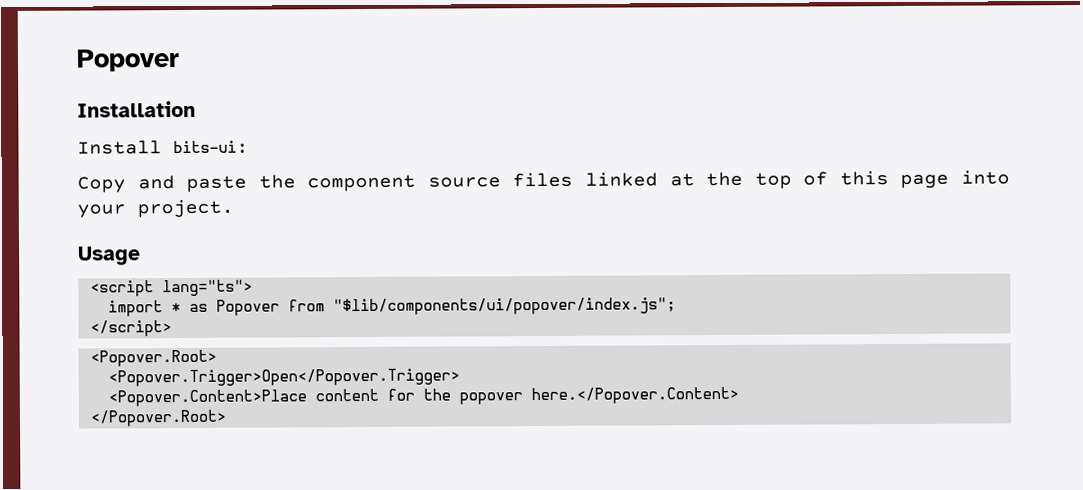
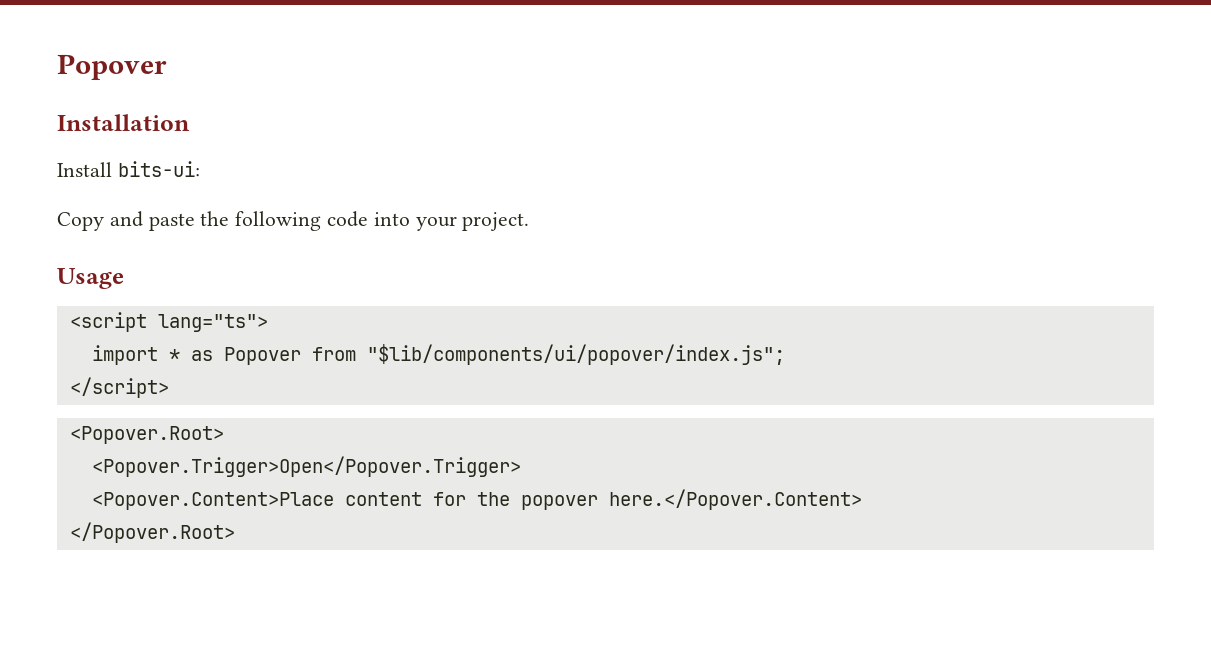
- Copy and paste the component source files linked at the top of this page into your project.
+ Copy and paste the following code into your project.

